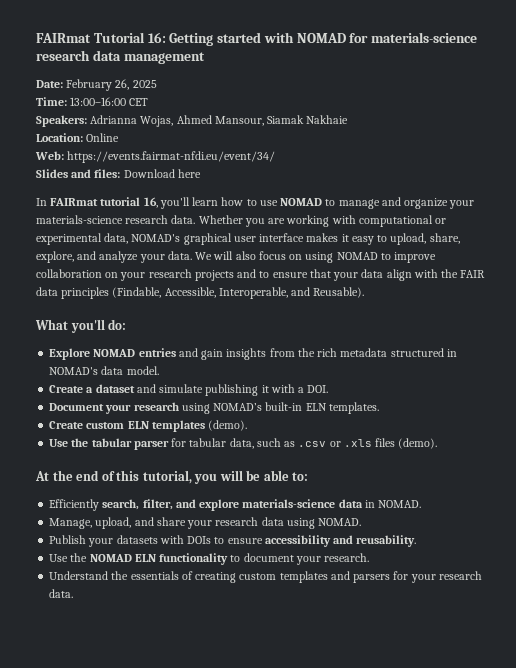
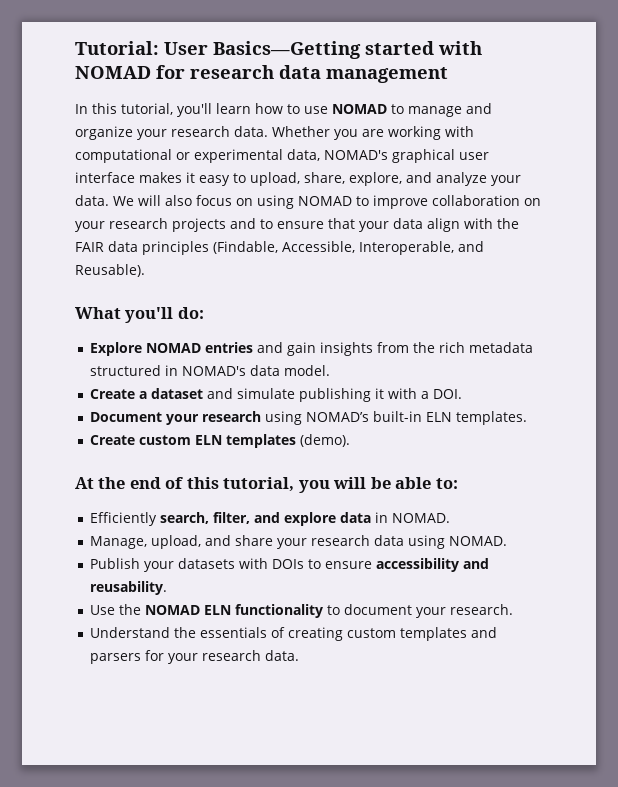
- FAIRmat Tutorial 16: Getting started with NOMAD for materials-science research data management
+ Tutorial: User Basics—Getting started with NOMAD for research data management
- Date: February 26, 2025
- Time: 13:00–16:00 CET
- Speakers: Adrianna Wojas, Ahmed Mansour, Siamak Nakhaie
- Location: Online
- Web: https://events.fairmat-nfdi.eu/event/34/
- Slides and files: Download here
- In FAIRmat tutorial 16, you'll learn how to use NOMAD to manage and organize your materials-science research data.
+ In this tutorial, you'll learn how to use NOMAD to manage and organize your research data.
- Use the tabular parser for tabular data, such as .csv or .xls files (demo).
- Efficiently search, filter, and explore materials-science data in NOMAD.
+ Efficiently search, filter, and explore data in NOMAD.

